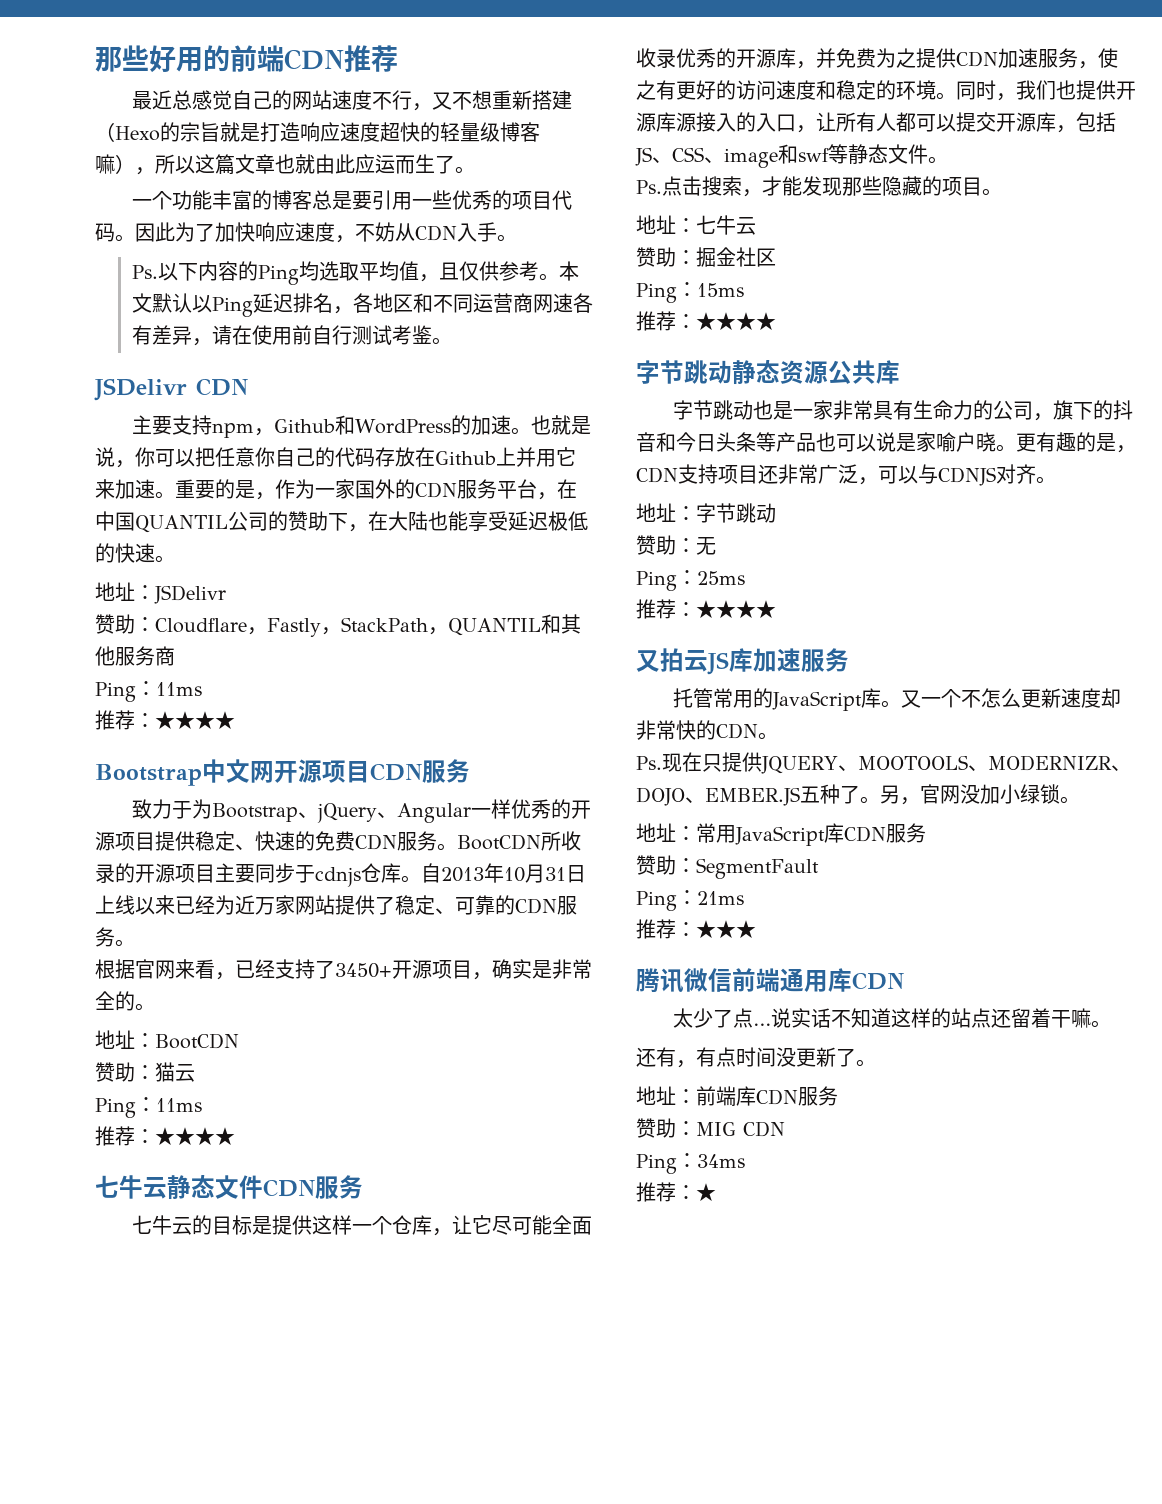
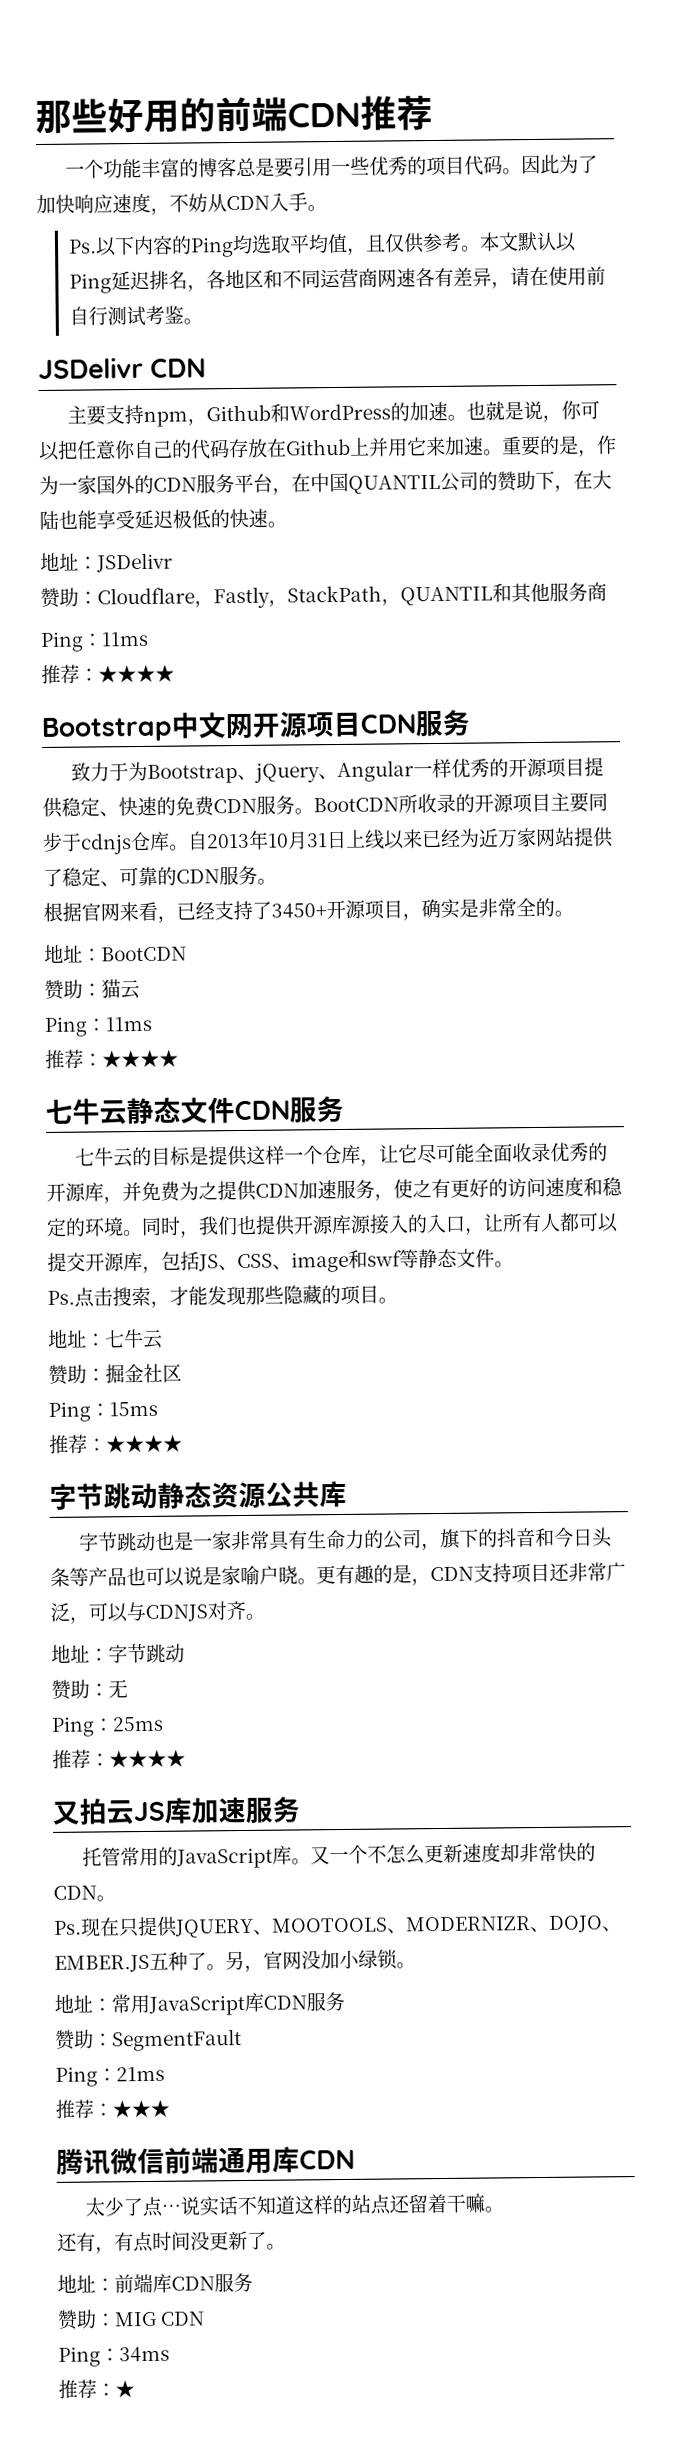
- 最近总感觉自己的网站速度不行，又不想重新搭建（Hexo的宗旨就是打造响应速度超快的轻量级博客嘛），所以这篇文章也就由此应运而生了。

